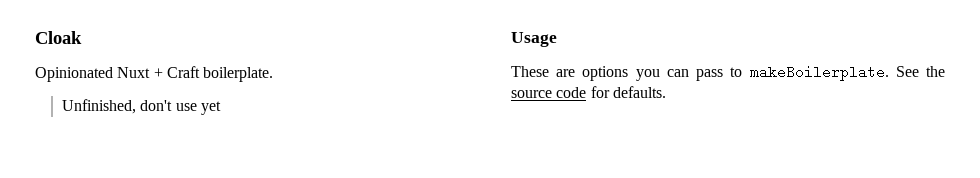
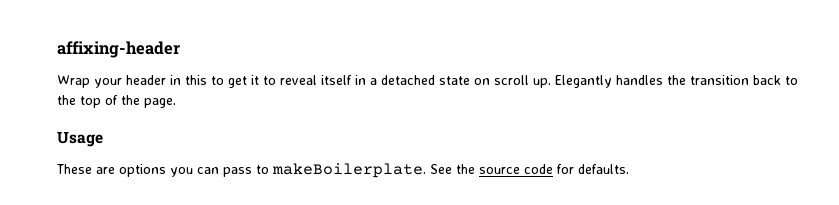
- Cloak
- Opinionated Nuxt + Craft boilerplate.
- Unfinished, don't use yet
+ affixing-header
+ Wrap your header in this to get it to reveal itself in a detached state on scroll up. Elegantly handles the transition back to the top of the page.

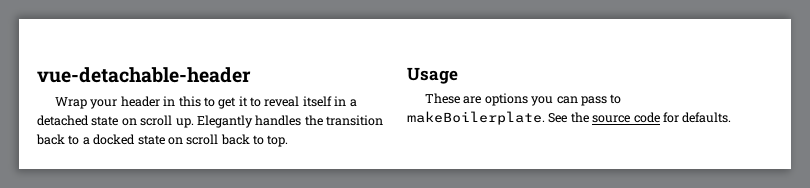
- affixing-header
+ vue-detachable-header
- Elegantly handles the transition back to the top of the page.
+ Elegantly handles the transition back to a docked state on scroll back to top.

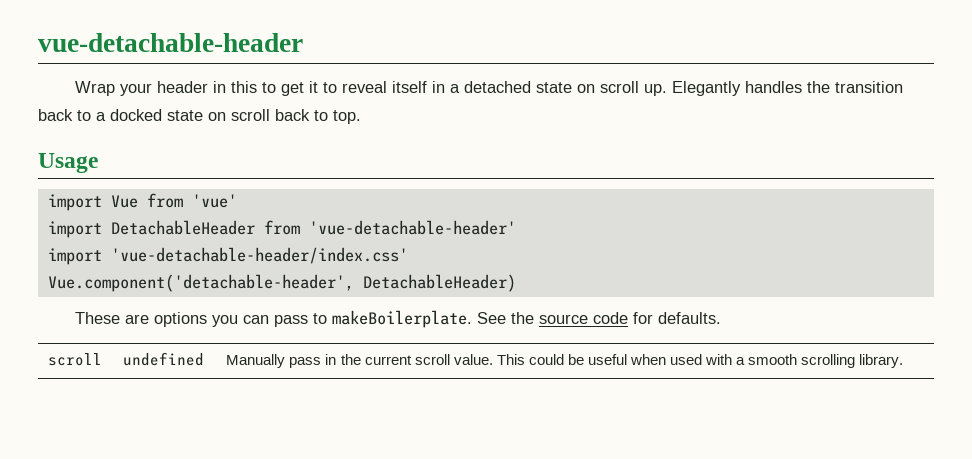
+ import Vue from 'vue'
+ import DetachableHeader from 'vue-detachable-header'
+ import 'vue-detachable-header/index.css'
+ Vue.component('detachable-header', DetachableHeader)
+ scroll | undefined | Manually pass in the current scroll value. This could be useful when used with a smooth scrolling library.

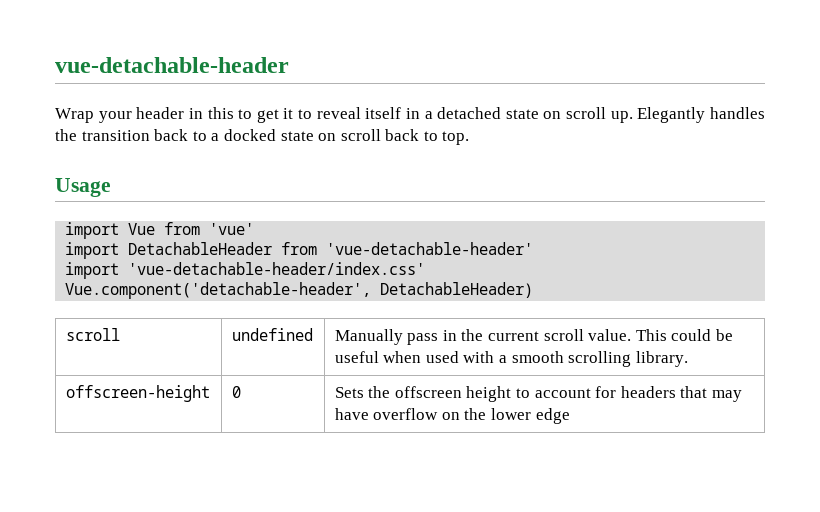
- These are options you can pass to makeBoilerplate. See the source code for defaults.
+ offscreen-height | 0 | Sets the offscreen height to account for headers that may have overflow on the lower edge

